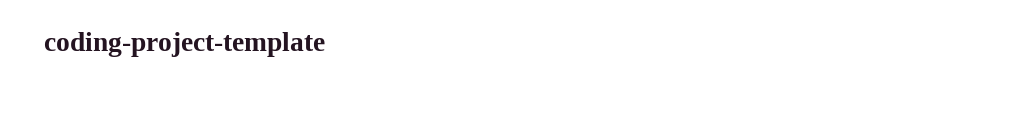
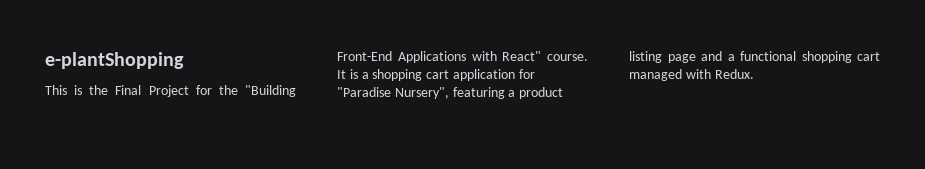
- coding-project-template
+ e-plantShopping
+ This is the Final Project for the "Building Front-End Applications with React" course. It is a shopping cart application for "Paradise Nursery", featuring a product listing page and a functional shopping cart managed with Redux.

